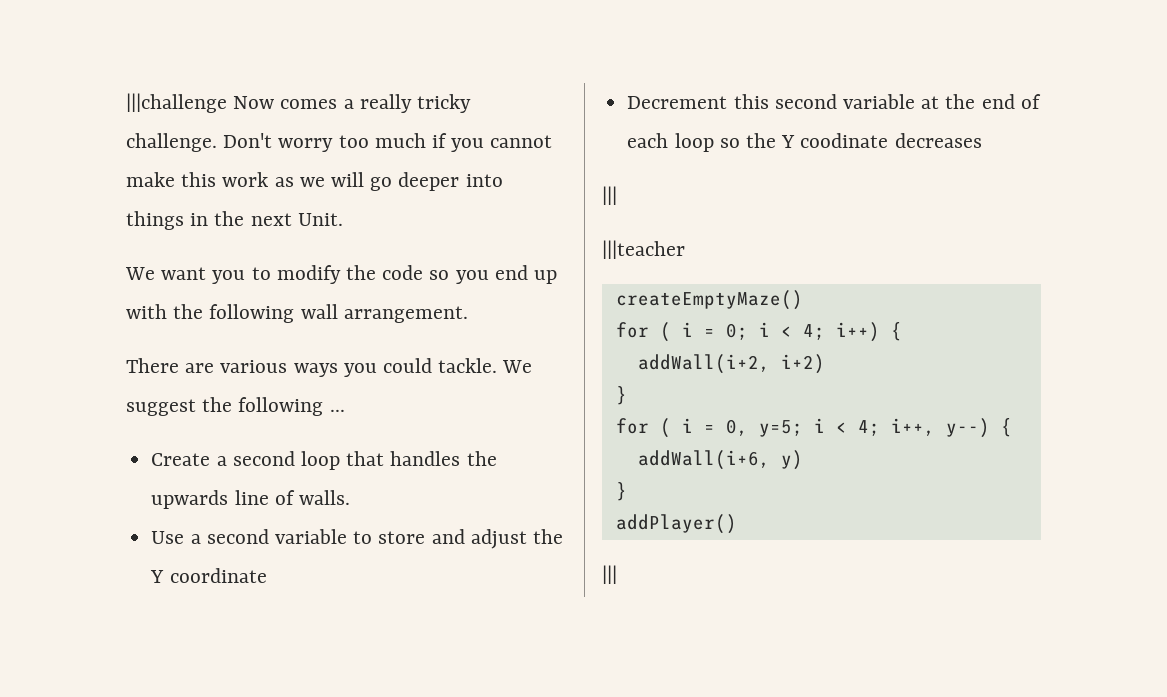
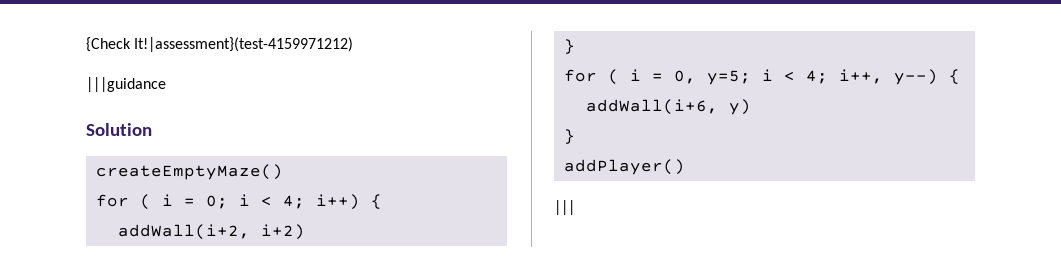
- |||challenge Now comes a really tricky challenge. Don't worry too much if you cannot make this work as we will go deeper into things in the next Unit.
- We want you to modify the code so you end up with the following wall arrangement.
- There are various ways you could tackle. We suggest the following ...
- Create a second loop that handles the upwards line of walls.
- Use a second variable to store and adjust the Y coordinate
- Decrement this second variable at the end of each loop so the Y coodinate decreases
- |||
- |||teacher
+ {Check It!|assessment}(test-4159971212)
+ |||guidance
+ Solution

